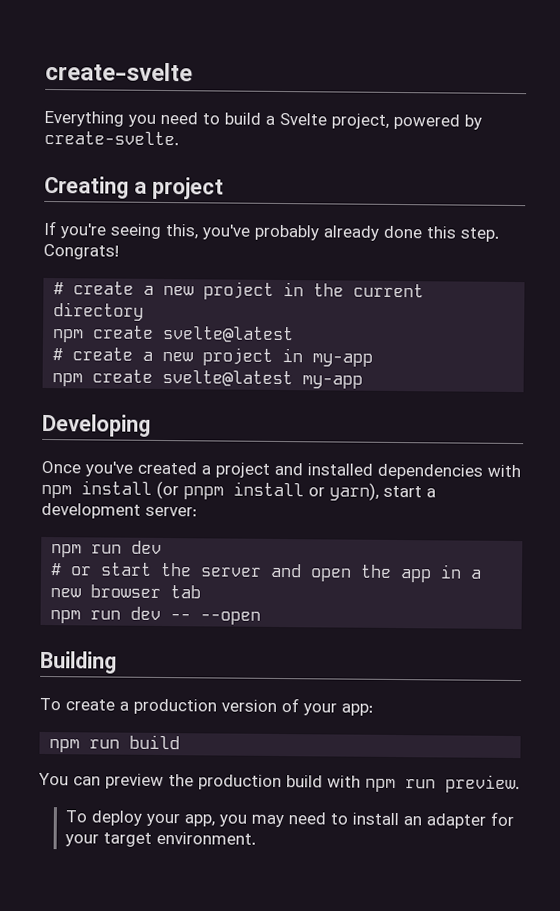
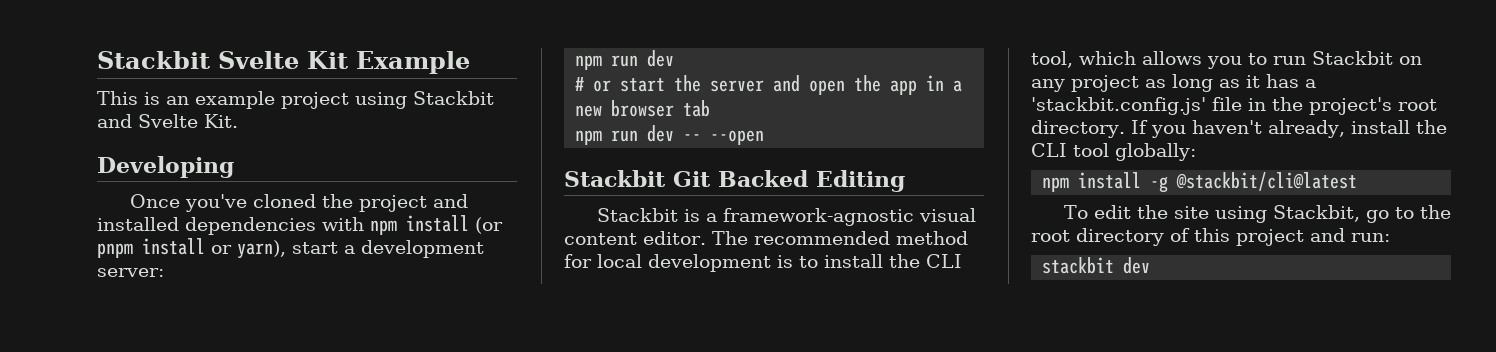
- create-svelte
- Everything you need to build a Svelte project, powered by create-svelte.
- Creating a project
- If you're seeing this, you've probably already done this step. Congrats!
- # create a new project in the current directory
- npm create svelte@latest
- # create a new project in my-app
- npm create svelte@latest my-app
+ Stackbit Svelte Kit Example
+ This is an example project using Stackbit and Svelte Kit.
- Once you've created a project and installed dependencies with npm install (or pnpm install or yarn), start a development server:
+ Once you've cloned the project and installed dependencies with npm install (or pnpm install or yarn), start a development server:
- Building
- To create a production version of your app:
- npm run build
- You can preview the production build with npm run preview.
- To deploy your app, you may need to install an adapter for your target environment.
+ Stackbit Git Backed Editing
+ Stackbit is a framework-agnostic visual content editor. The recommended method for local development is to install the CLI tool, which allows you to run Stackbit on any project as long as it has a 'stackbit.config.js' file in the project's root directory. If you haven't already, install the CLI tool globally:
+ npm install -g @stackbit/cli@latest
+ To edit the site using Stackbit, go to the root directory of this project and run:
+ stackbit dev

